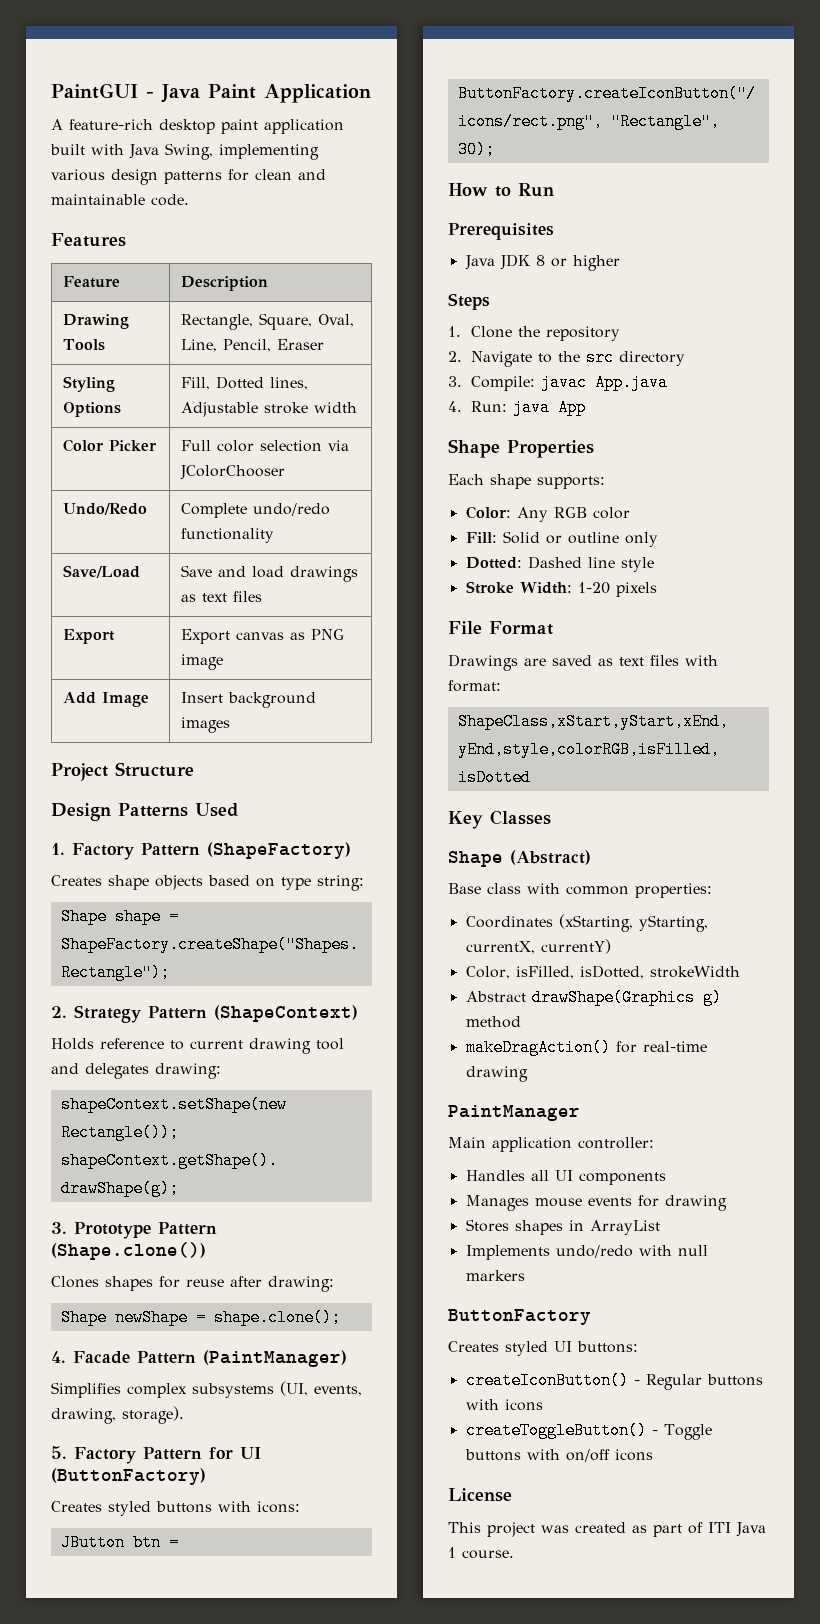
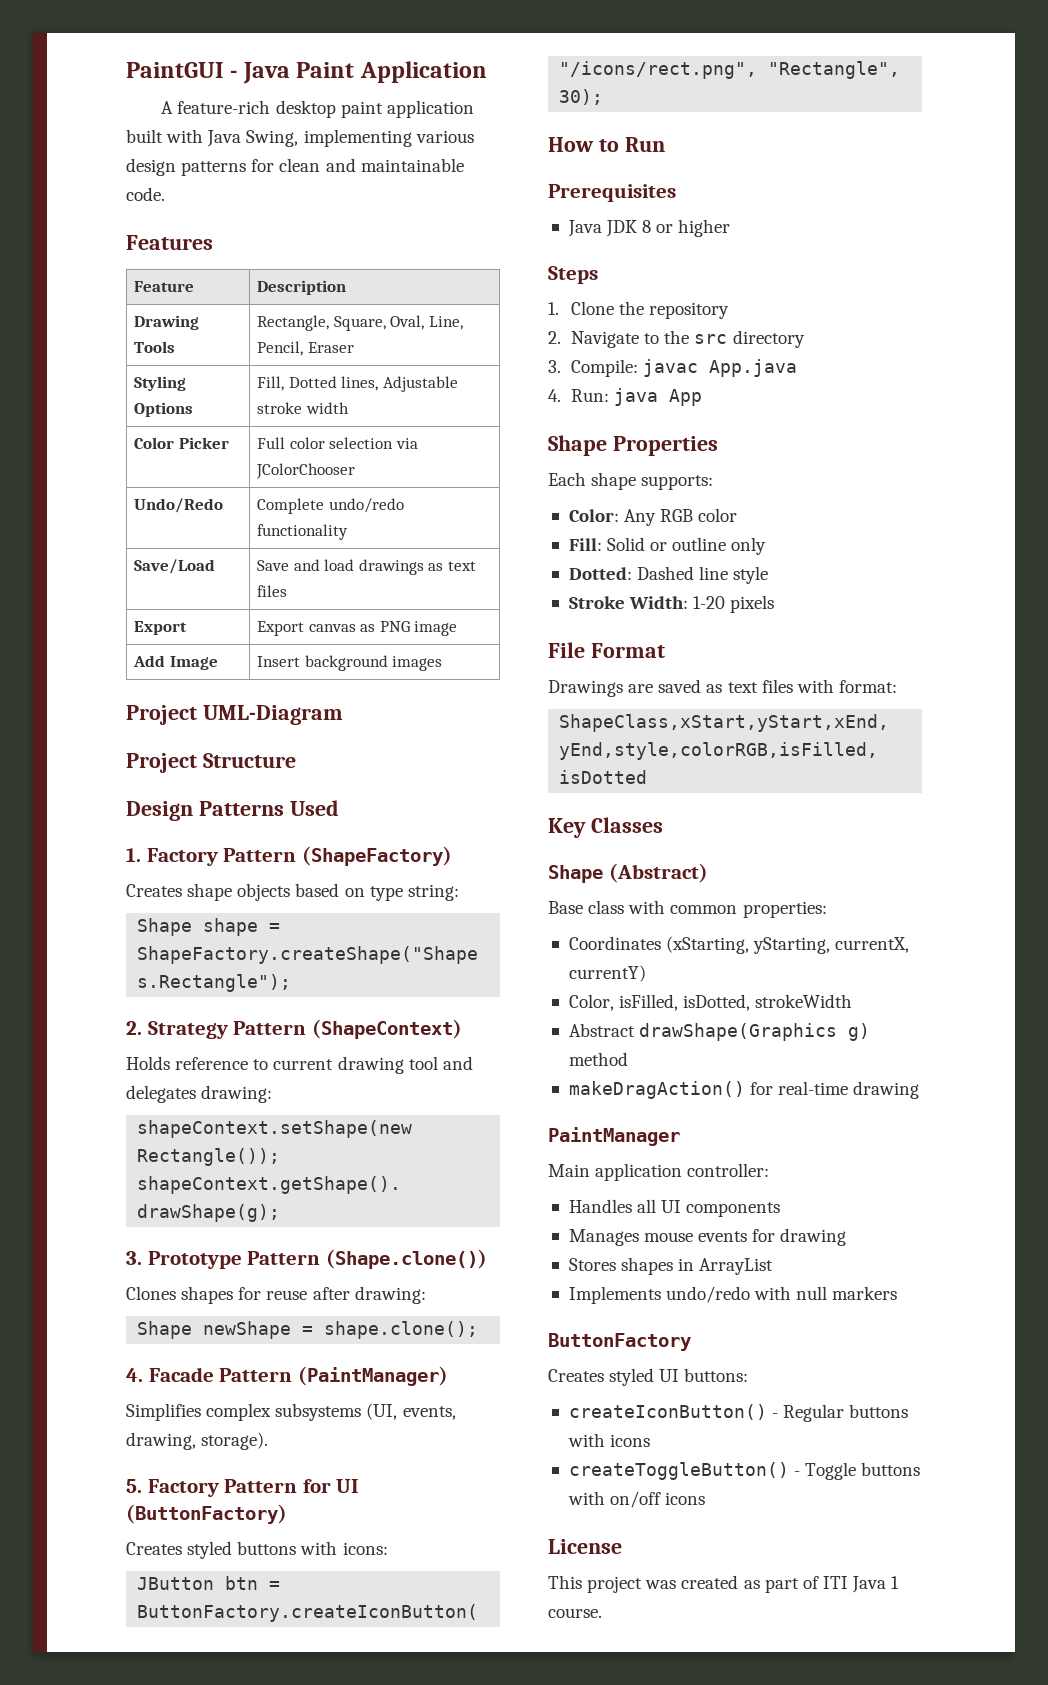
+ Project UML-Diagram

